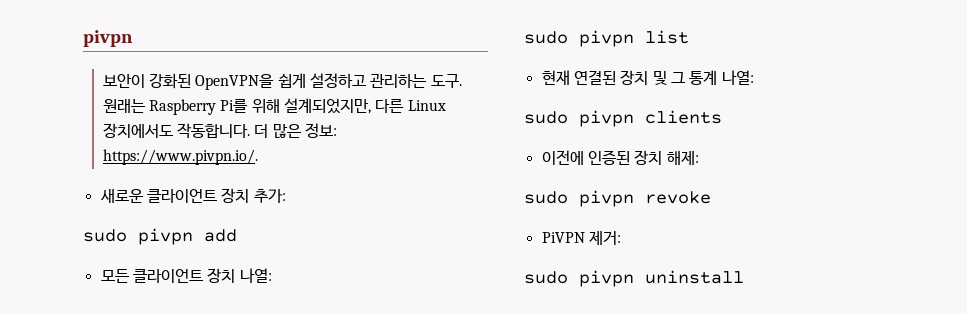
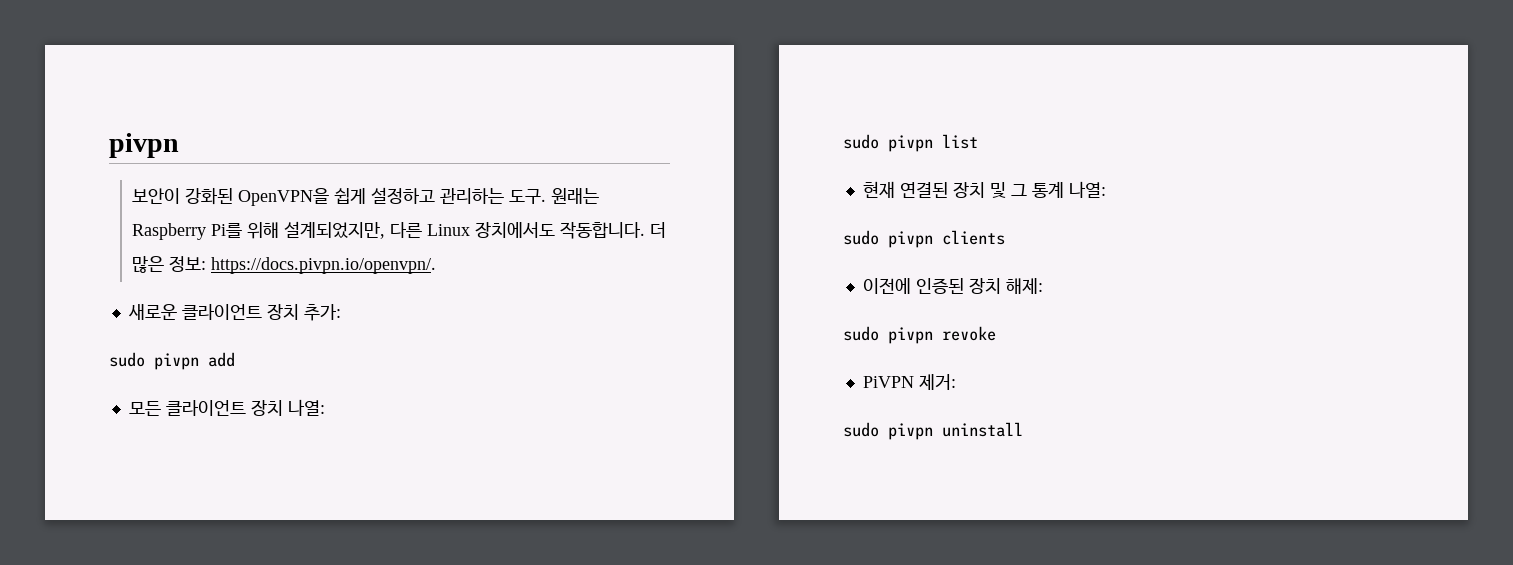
- 더 많은 정보: https://www.pivpn.io/.
+ 더 많은 정보: https://docs.pivpn.io/openvpn/.

